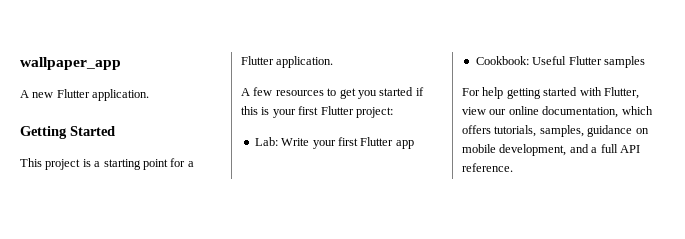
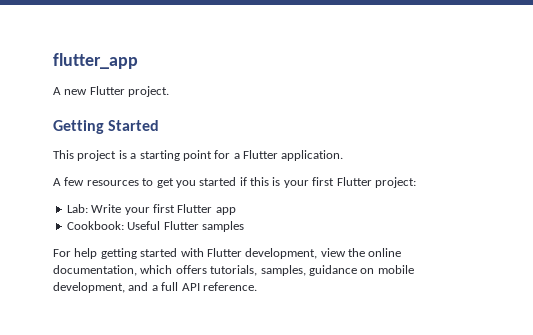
- wallpaper_app
+ flutter_app
- A new Flutter application.
+ A new Flutter project.
- For help getting started with Flutter, view our online documentation, which offers tutorials, samples, guidance on mobile development, and a full API reference.
+ For help getting started with Flutter development, view the online documentation, which offers tutorials, samples, guidance on mobile development, and a full API reference.

